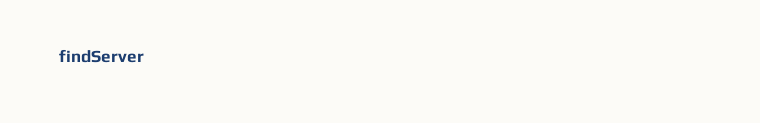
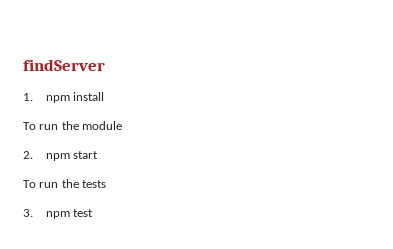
+ 1. npm install
+ To run the module
+ 2. npm start
+ To run the tests
+ 3. npm test

